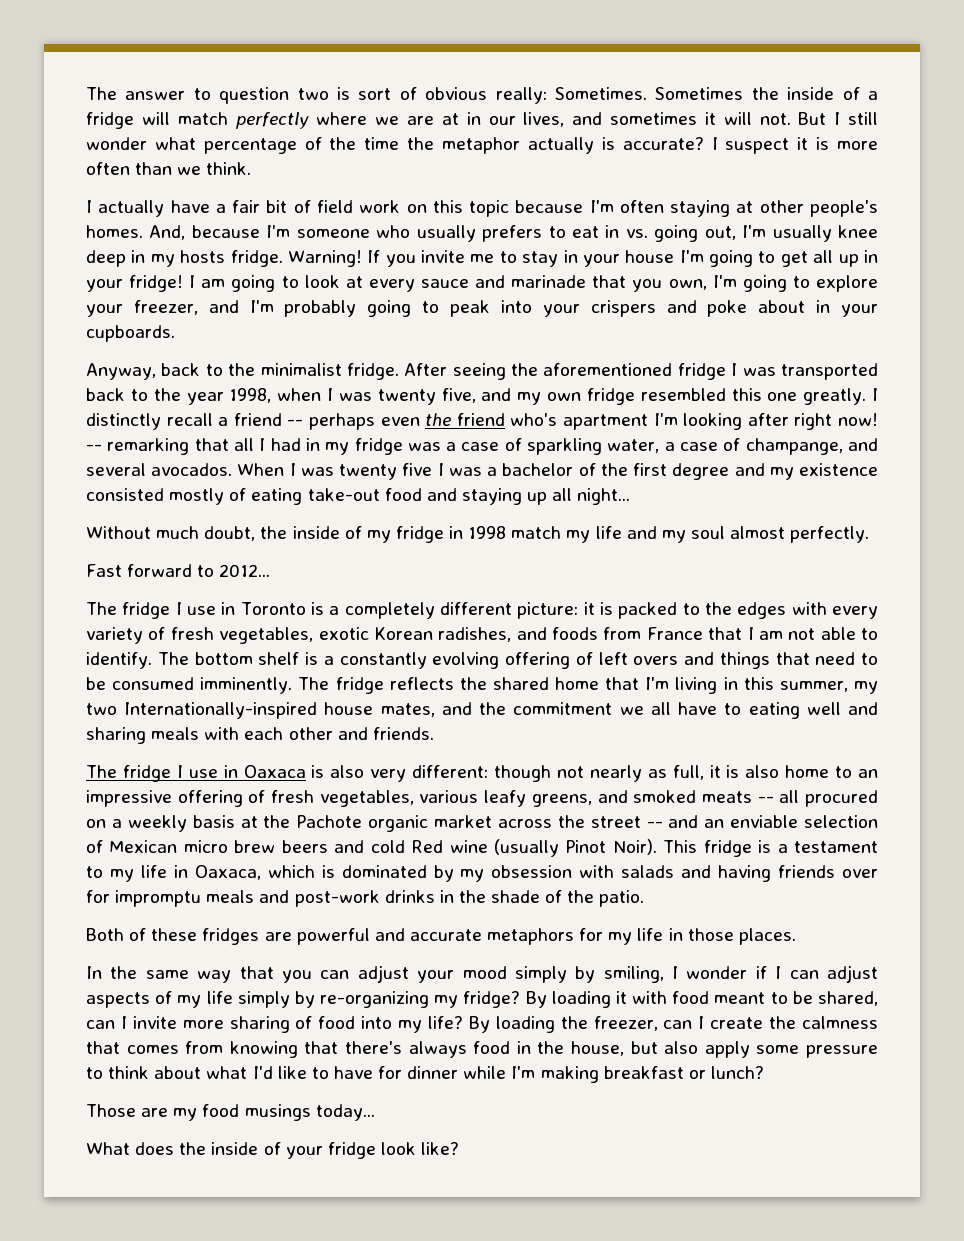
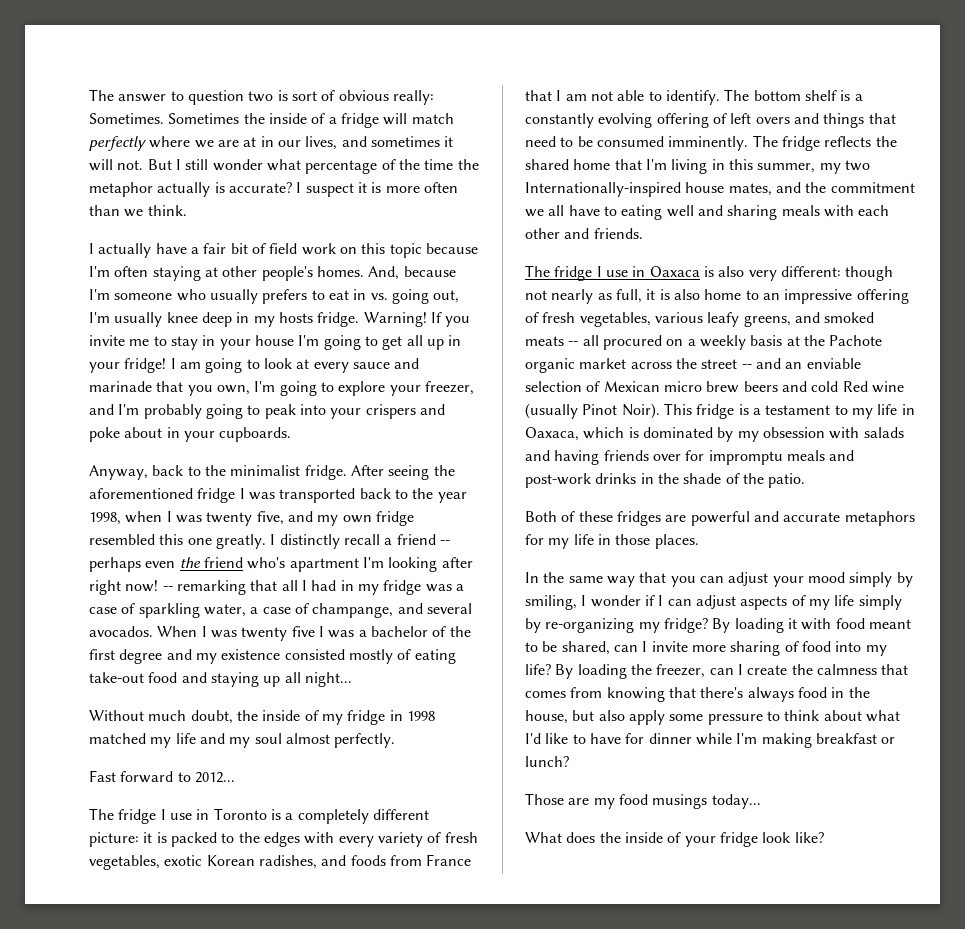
- Without much doubt, the inside of my fridge in 1998 match my life and my soul almost perfectly.
+ Without much doubt, the inside of my fridge in 1998 matched my life and my soul almost perfectly.

